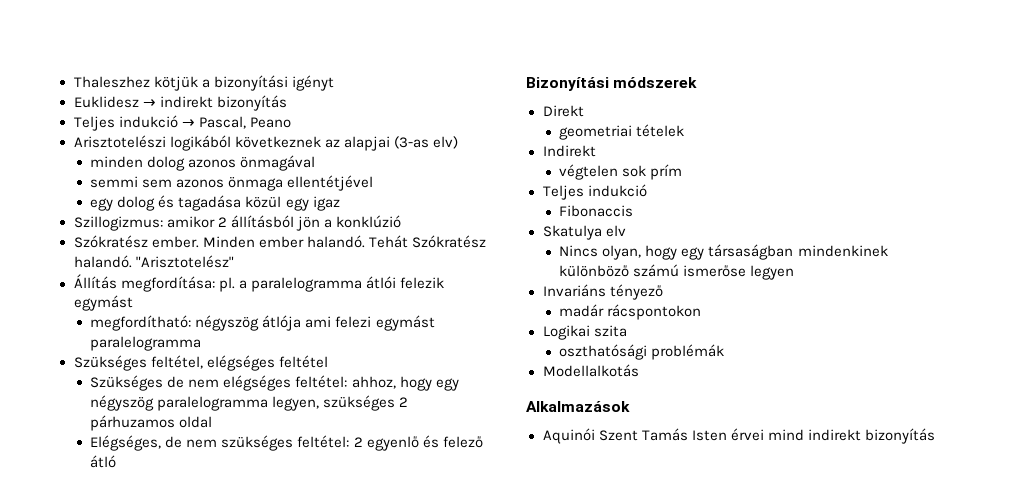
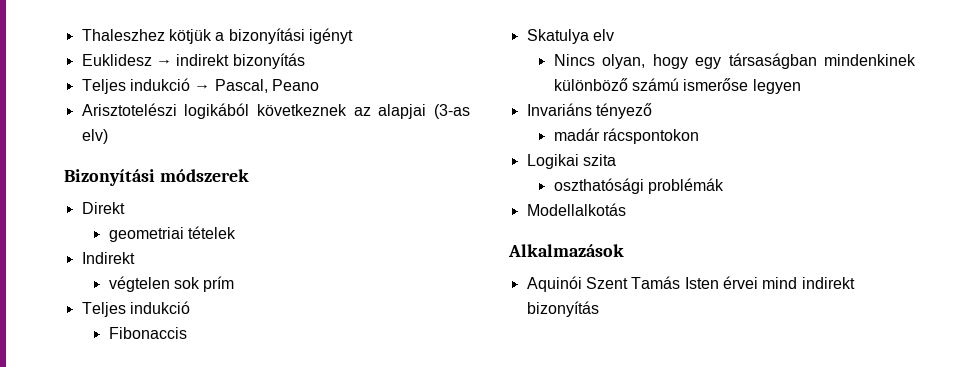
- minden dolog azonos önmagával
- semmi sem azonos önmaga ellentétjével
- egy dolog és tagadása közül egy igaz
- Szillogizmus: amikor 2 állításból jön a konklúzió
- Szókratész ember. Minden ember halandó. Tehát Szókratész halandó. "Arisztotelész"
- Állítás megfordítása: pl. a paralelogramma átlói felezik egymást
- megfordítható: négyszög átlója ami felezi egymást paralelogramma
- Szükséges feltétel, elégséges feltétel
- Szükséges de nem elégséges feltétel: ahhoz, hogy egy négyszög paralelogramma legyen, szükséges 2 párhuzamos oldal
- Elégséges, de nem szükséges feltétel: 2 egyenlő és felező átló

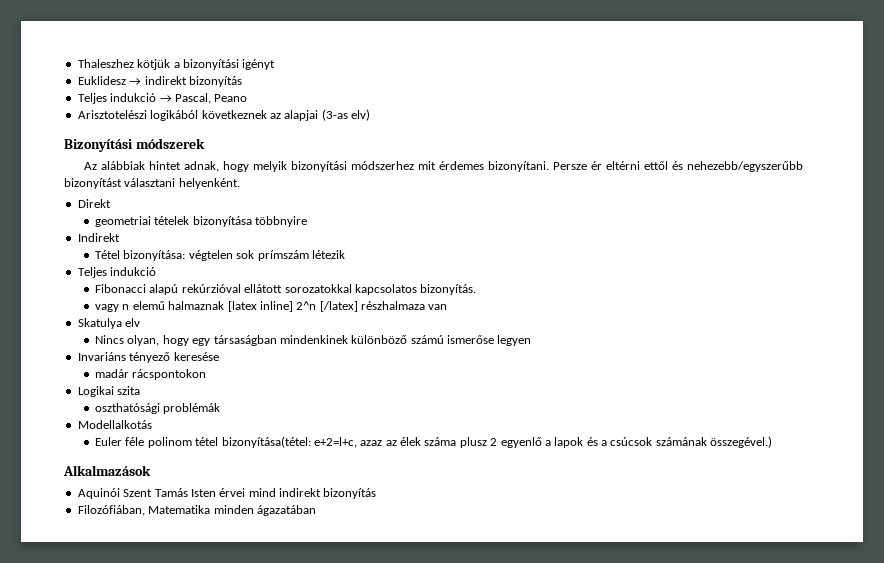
+ Az alábbiak hintet adnak, hogy melyik bizonyítási módszerhez mit érdemes bizonyítani. Persze ér eltérni ettől és nehezebb/egyszerűbb bizonyítást választani helyenként.
- geometriai tételek
+ geometriai tételek bizonyítása többnyire
- végtelen sok prím
+ Tétel bizonyítása: végtelen sok prímszám létezik
  Teljes indukció
- Fibonaccis
+ Fibonacci alapú rekúrzióval ellátott sorozatokkal kapcsolatos bizonyítás.
+ vagy n elemű halmaznak [latex inline] 2^n [/latex] részhalmaza van
- Invariáns tényező
+ Invariáns tényező keresése
+ Euler féle polinom tétel bizonyítása(tétel: e+2=l+c, azaz az élek száma plusz 2 egyenlő a lapok és a csúcsok számának összegével.)
+ Filozófiában, Matematika minden ágazatában

